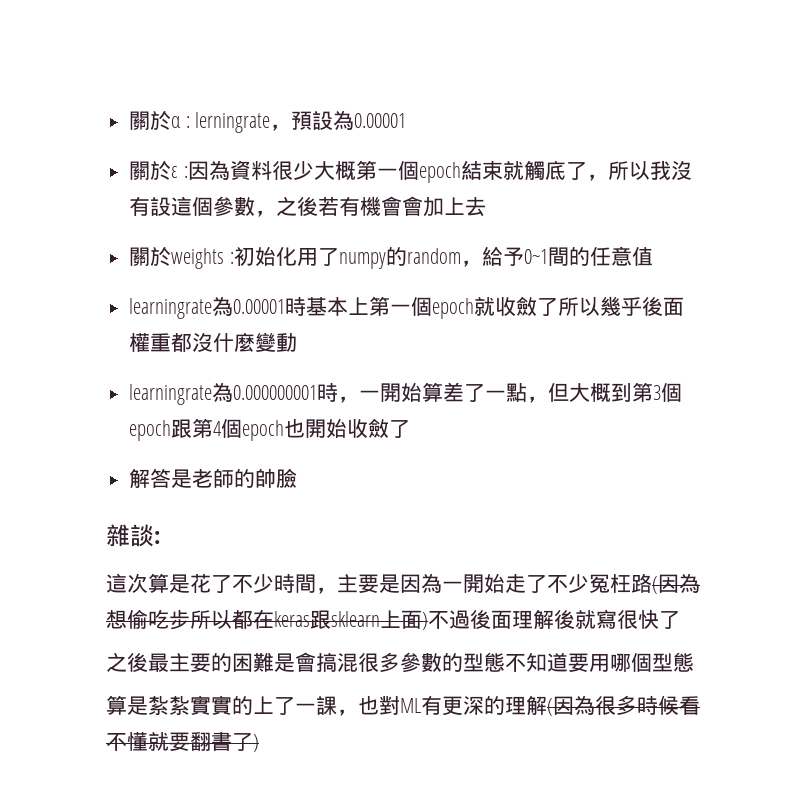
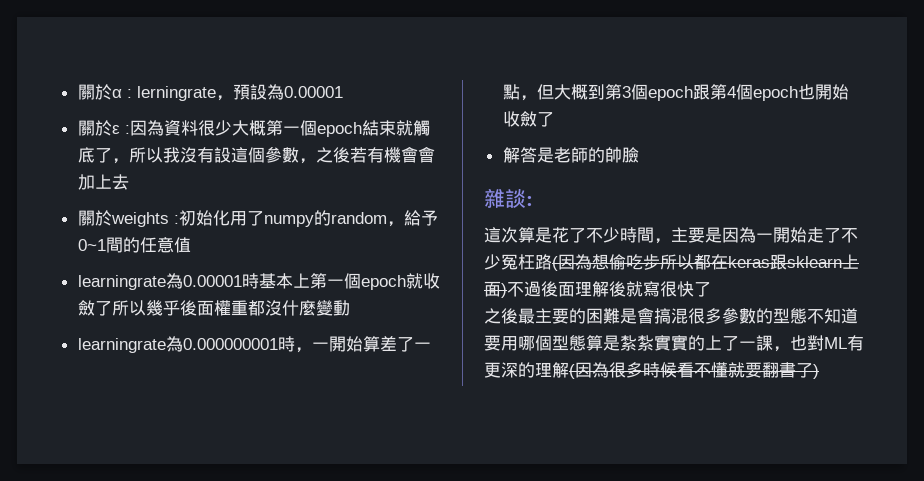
- 之後最主要的困難是會搞混很多參數的型態不知道要用哪個型態
- 算是紮紮實實的上了一課，也對ML有更深的理解(因為很多時候看不懂就要翻書了)
+ 之後最主要的困難是會搞混很多參數的型態不知道要用哪個型態算是紮紮實實的上了一課，也對ML有更深的理解(因為很多時候看不懂就要翻書了)

